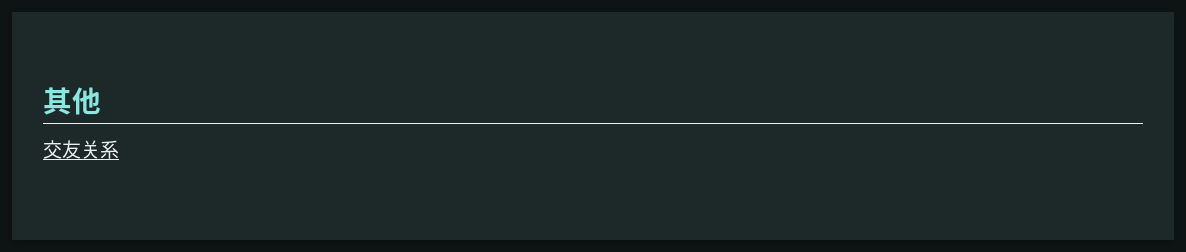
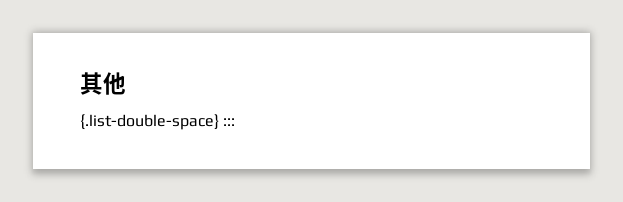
- 交友关系
+ {.list-double-space} :::

